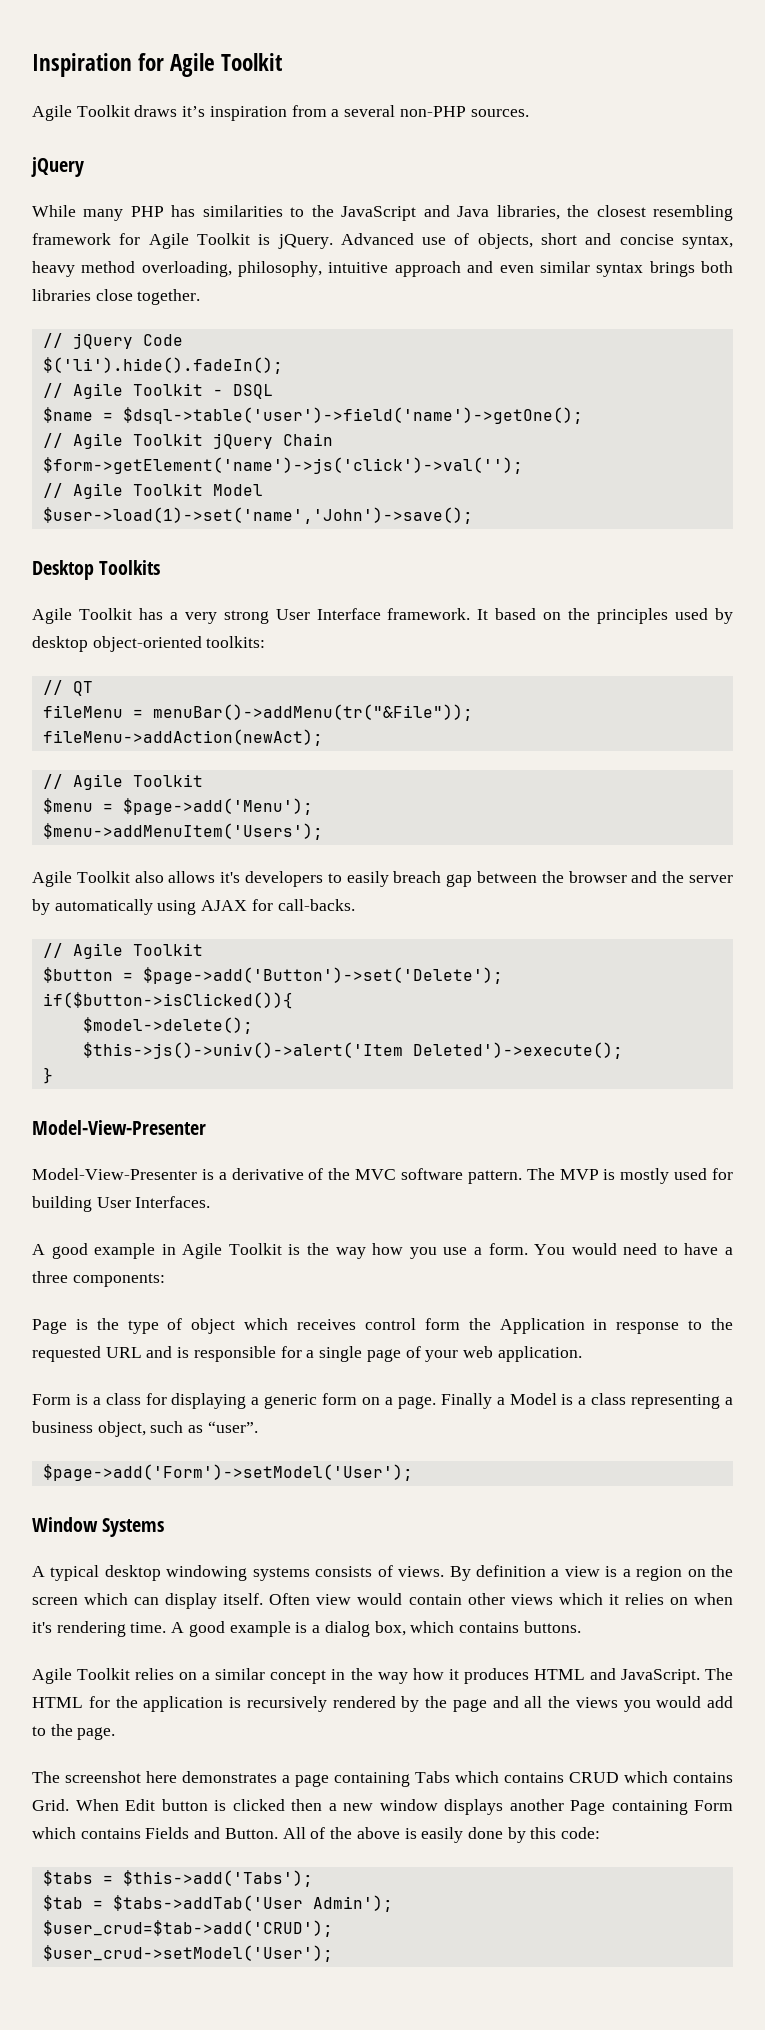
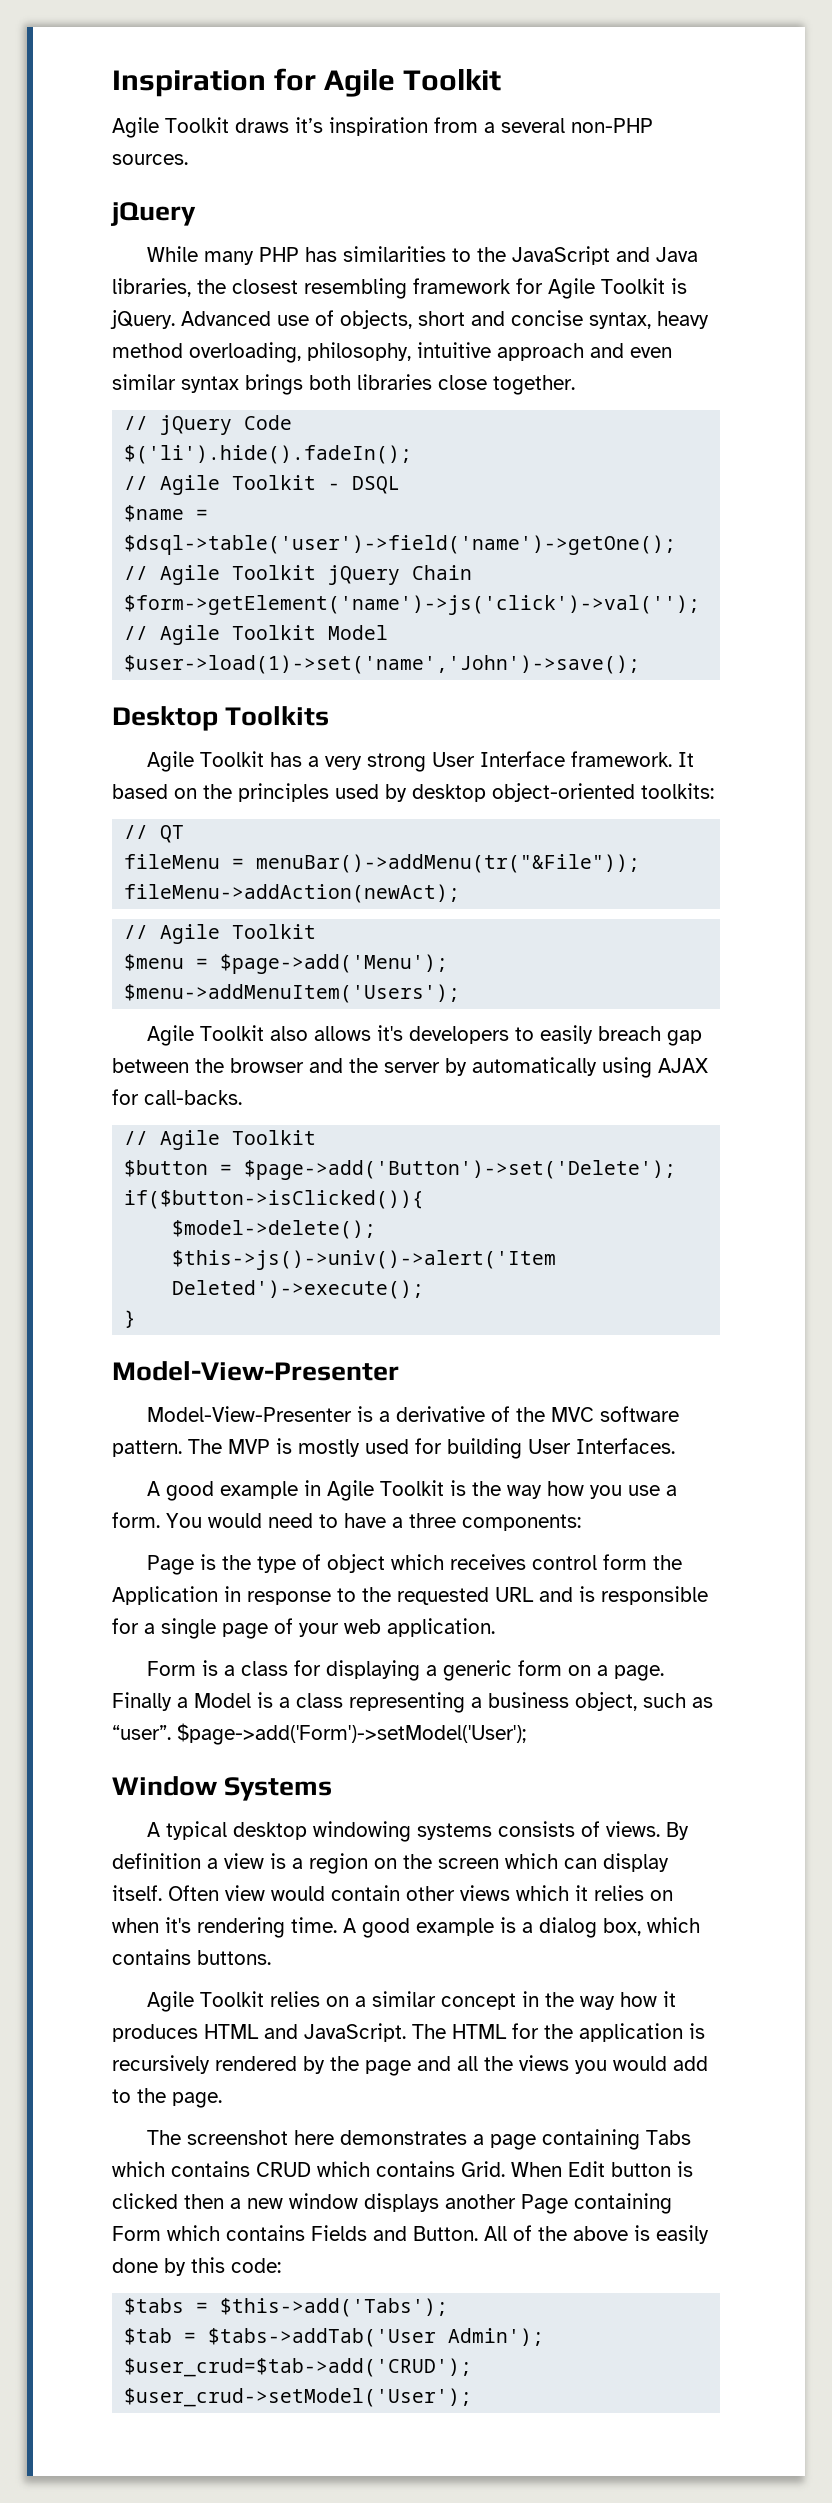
- Finally a Model is a class representing a business object, such as “user”.
- $page->add('Form')->setModel('User');
+ Finally a Model is a class representing a business object, such as “user”. $page->add('Form')->setModel('User');

